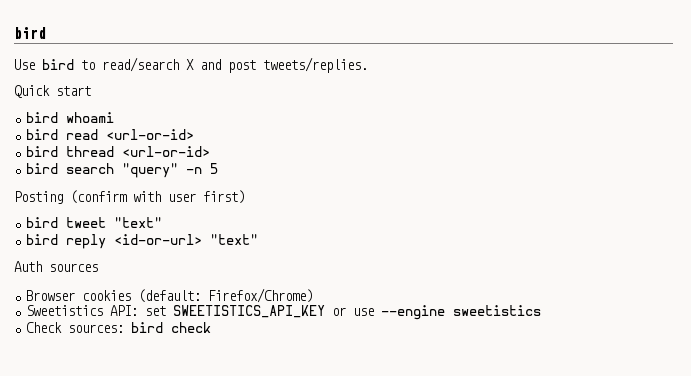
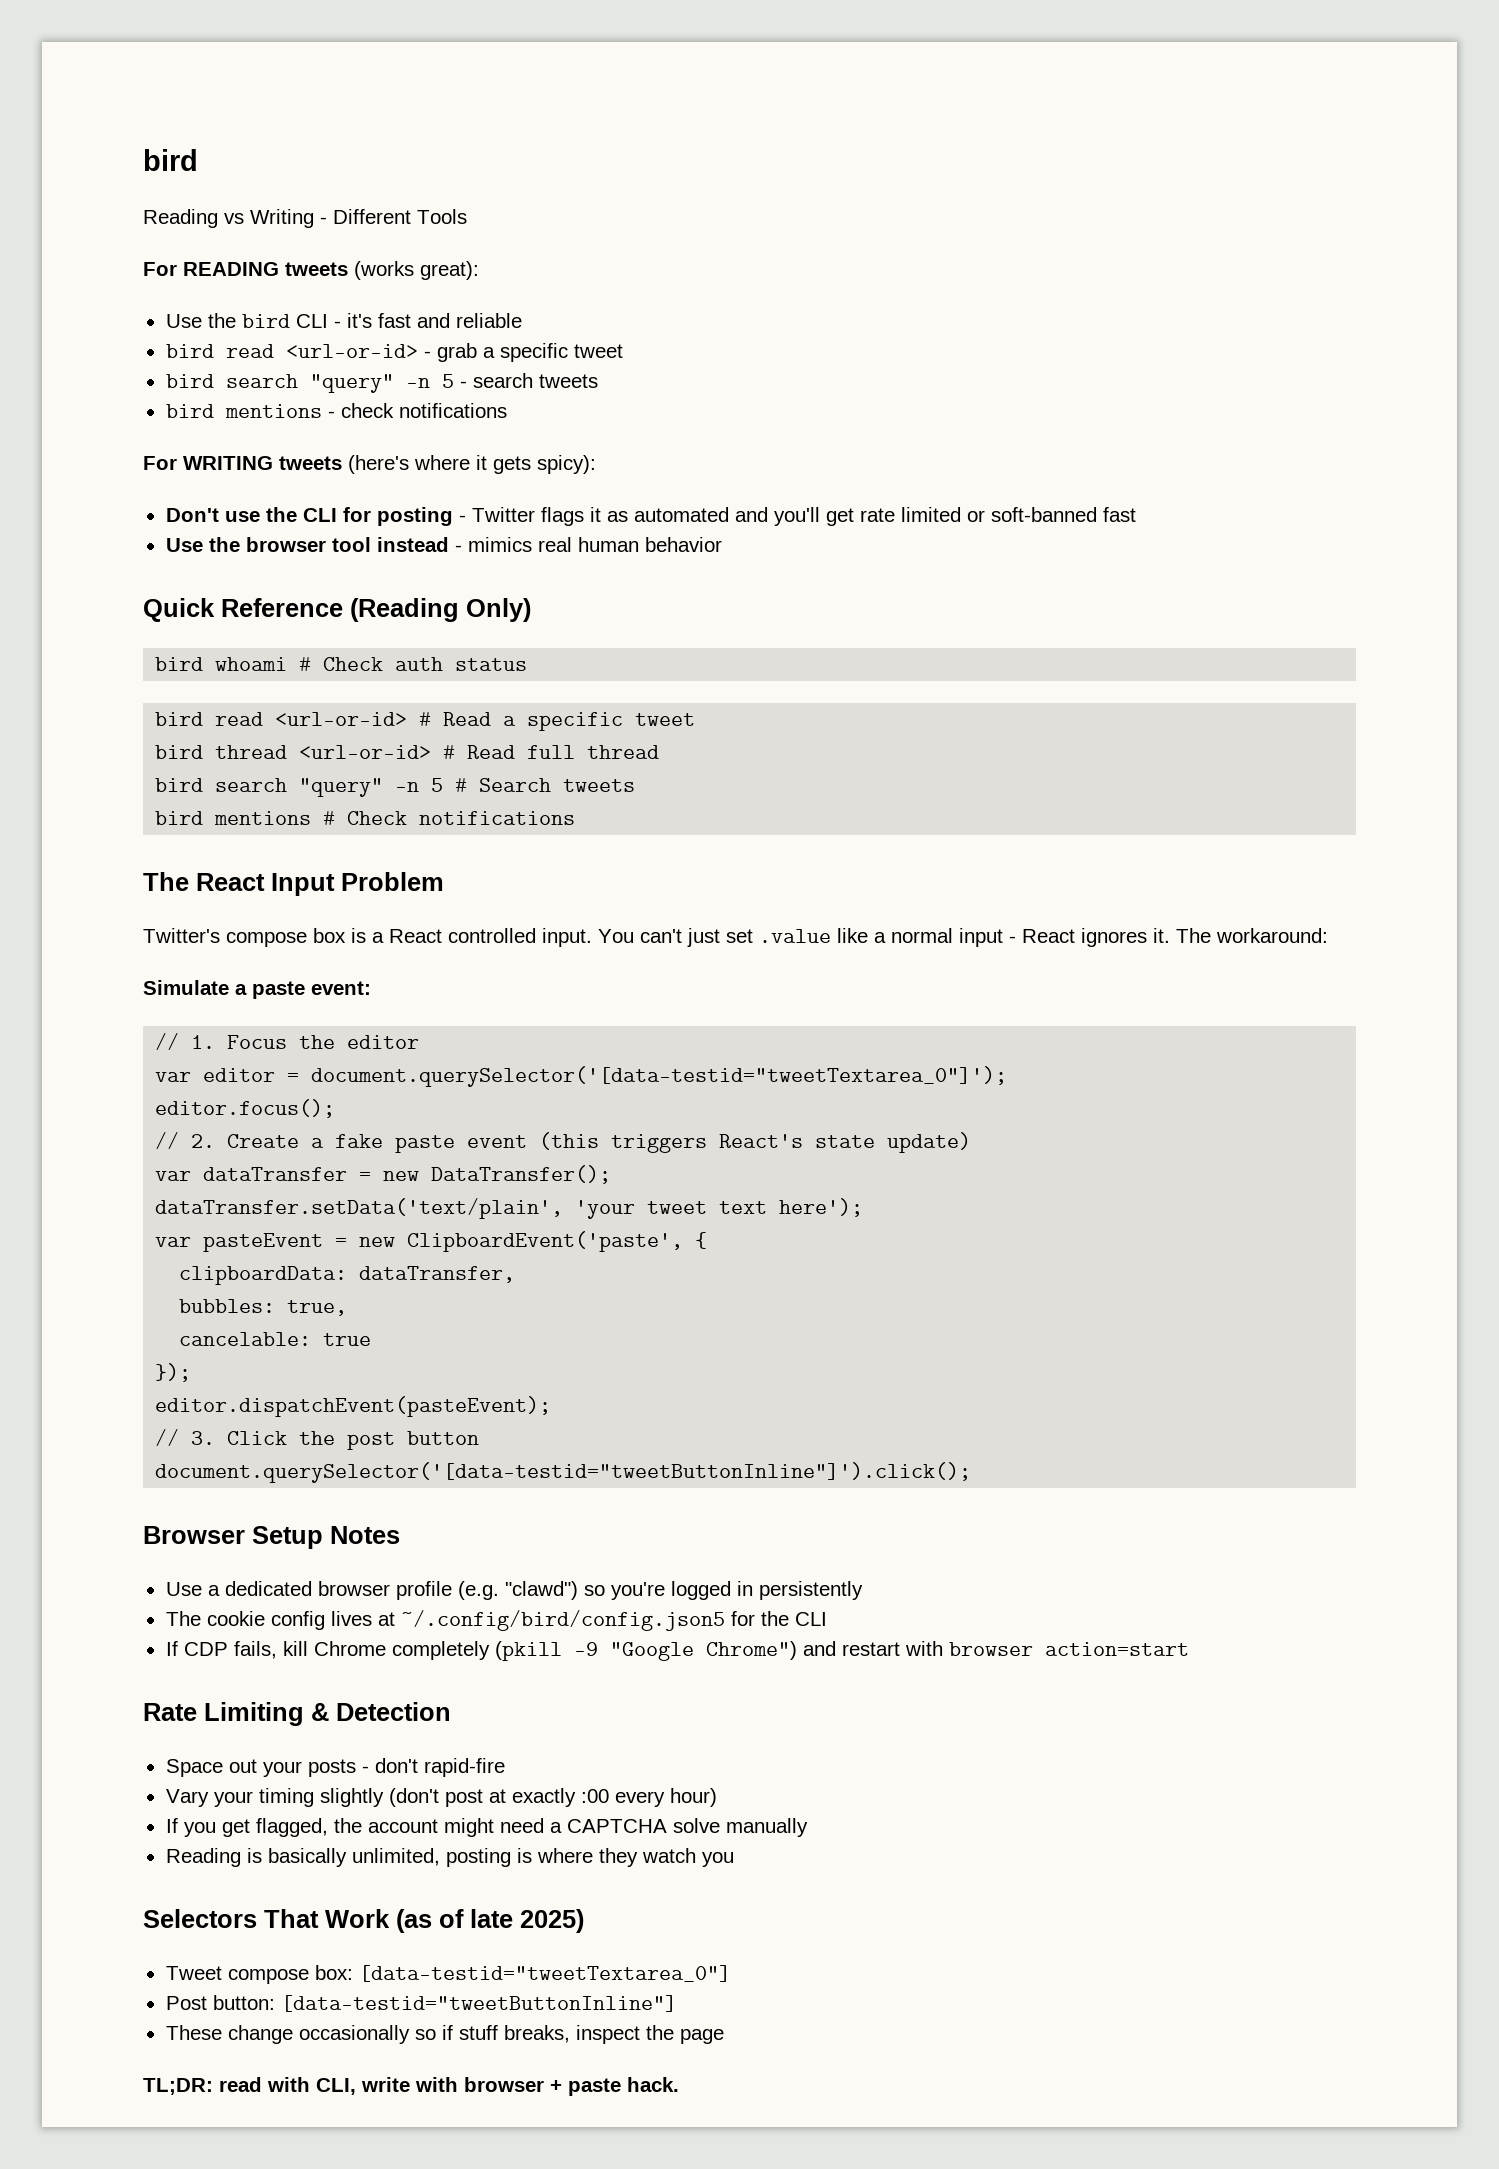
- Use bird to read/search X and post tweets/replies.
- Quick start
- bird whoami
- bird read <url-or-id>
- bird thread <url-or-id>
- bird search "query" -n 5
- Posting (confirm with user first)
- bird tweet "text"
- bird reply <id-or-url> "text"
- Auth sources
- Browser cookies (default: Firefox/Chrome)
- Sweetistics API: set SWEETISTICS_API_KEY or use --engine sweetistics
- Check sources: bird check
+ Reading vs Writing - Different Tools
+ For READING tweets (works great):
+ Use the bird CLI - it's fast and reliable
+ bird read <url-or-id> - grab a specific tweet
+ bird search "query" -n 5 - search tweets
+ bird mentions - check notifications
+ For WRITING tweets (here's where it gets spicy):
+ Don't use the CLI for posting - Twitter flags it as automated and you'll get rate limited or soft-banned fast
+ Use the browser tool instead - mimics real human behavior
+ Quick Reference (Reading Only)
+ bird whoami # Check auth status
+ bird read <url-or-id> # Read a specific tweet
+ bird thread <url-or-id> # Read full thread
+ bird search "query" -n 5 # Search tweets
+ bird mentions # Check notifications
+ The React Input Problem
+ Twitter's compose box is a React controlled input. You can't just set .value like a normal input - React ignores it. The workaround:
+ Simulate a paste event:
+ // 1. Focus the editor
+ var editor = document.querySelector('[data-testid="tweetTextarea_0"]');
+ editor.focus();
+ // 2. Create a fake paste event (this triggers React's state update)
+ var dataTransfer = new DataTransfer();
+ dataTransfer.setData('text/plain', 'your tweet text here');
+ var pasteEvent = new ClipboardEvent('paste', {
+ clipboardData: dataTransfer,
+ bubbles: true,
+ cancelable: true
+ });
+ editor.dispatchEvent(pasteEvent);
+ // 3. Click the post button
+ document.querySelector('[data-testid="tweetButtonInline"]').click();
+ Browser Setup Notes
+ Use a dedicated browser profile (e.g. "clawd") so you're logged in persistently
+ The cookie config lives at ~/.config/bird/config.json5 for the CLI
+ If CDP fails, kill Chrome completely (pkill -9 "Google Chrome") and restart with browser action=start
+ Rate Limiting & Detection
+ Space out your posts - don't rapid-fire
+ Vary your timing slightly (don't post at exactly :00 every hour)
+ If you get flagged, the account might need a CAPTCHA solve manually
+ Reading is basically unlimited, posting is where they watch you
+ Selectors That Work (as of late 2025)
+ Tweet compose box: [data-testid="tweetTextarea_0"]
+ Post button: [data-testid="tweetButtonInline"]
+ These change occasionally so if stuff breaks, inspect the page
+ TL;DR: read with CLI, write with browser + paste hack.

